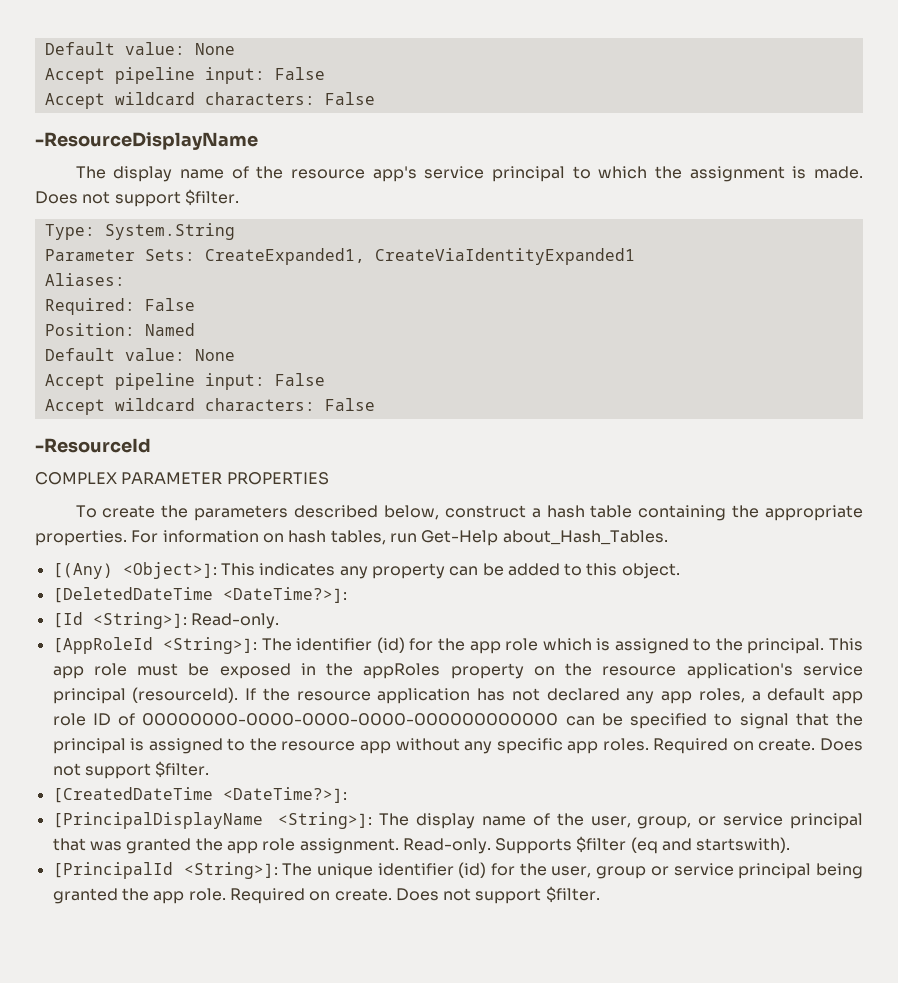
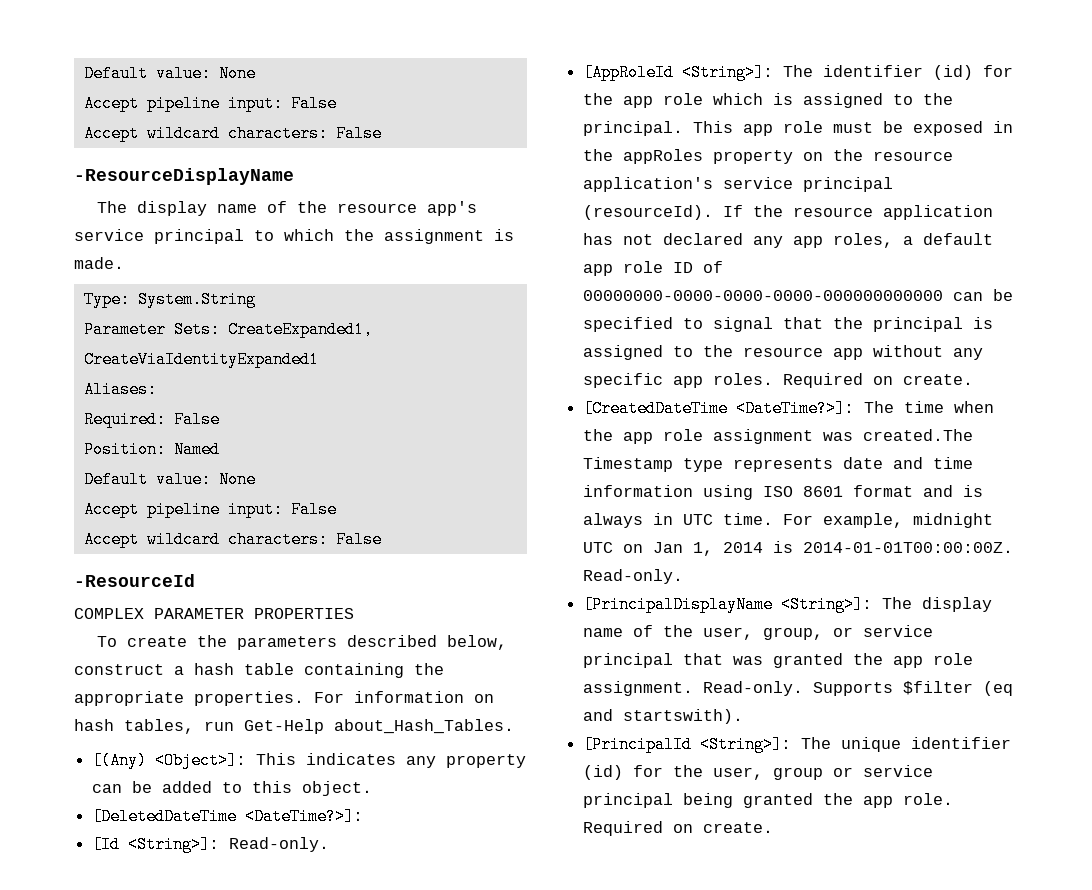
- The display name of the resource app's service principal to which the assignment is made. Does not support $filter.
+ The display name of the resource app's service principal to which the assignment is made.
- If the resource application has not declared any app roles, a default app role ID of 00000000-0000-0000-0000-000000000000 can be specified to signal that the principal is assigned to the resource app without any specific app roles. Required on create. Does not support $filter.
- [CreatedDateTime <DateTime?>]:
+ If the resource application has not declared any app roles, a default app role ID of 00000000-0000-0000-0000-000000000000 can be specified to signal that the principal is assigned to the resource app without any specific app roles. Required on create.
+ [CreatedDateTime <DateTime?>]: The time when the app role assignment was created.The Timestamp type represents date and time information using ISO 8601 format and is always in UTC time. For example, midnight UTC on Jan 1, 2014 is 2014-01-01T00:00:00Z. Read-only.
- [PrincipalId <String>]: The unique identifier (id) for the user, group or service principal being granted the app role. Required on create. Does not support $filter.
+ [PrincipalId <String>]: The unique identifier (id) for the user, group or service principal being granted the app role. Required on create.

